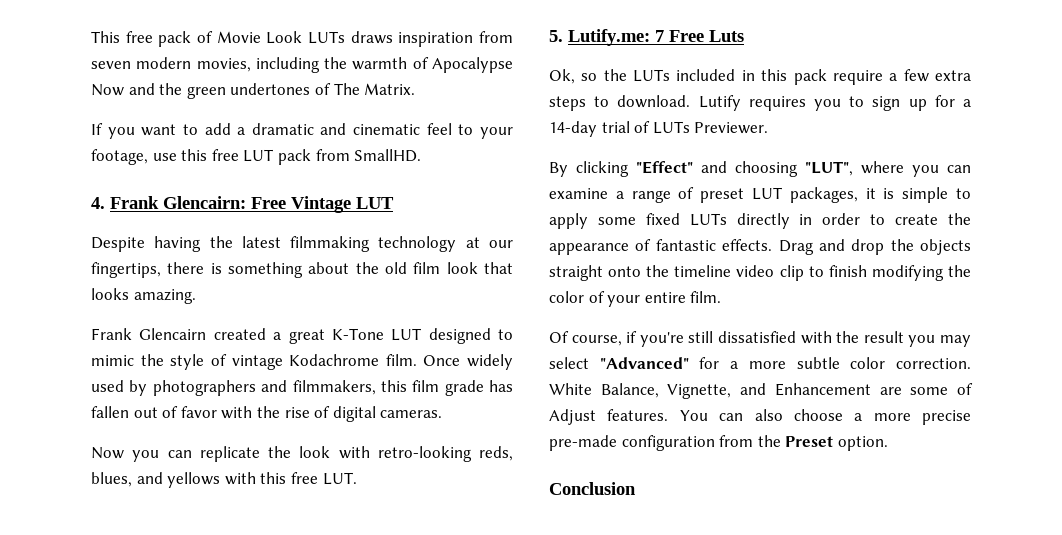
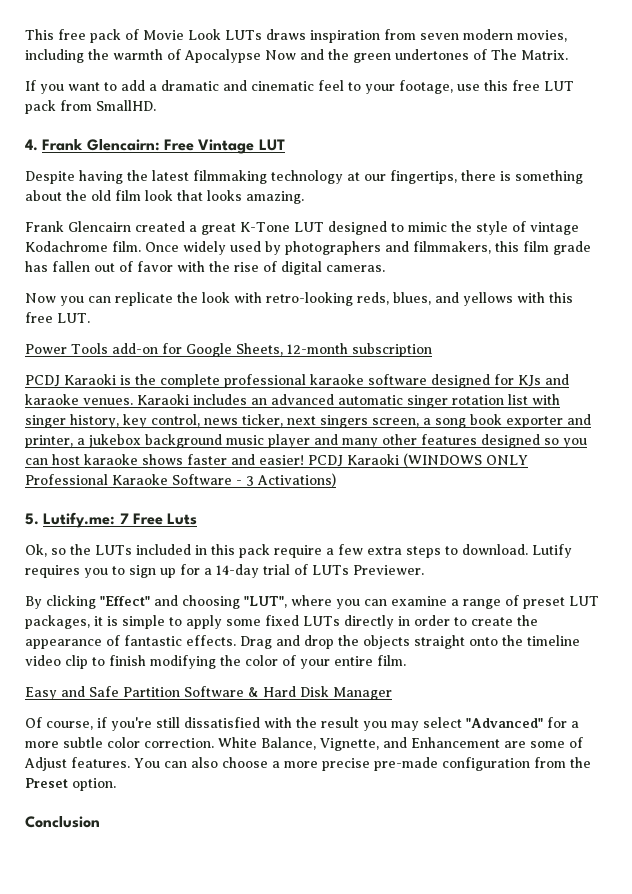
+ Power Tools add-on for Google Sheets, 12-month subscription
+ PCDJ Karaoki is the complete professional karaoke software designed for KJs and karaoke venues. Karaoki includes an advanced automatic singer rotation list with singer history, key control, news ticker, next singers screen, a song book exporter and printer, a jukebox background music player and many other features designed so you can host karaoke shows faster and easier! PCDJ Karaoki (WINDOWS ONLY Professional Karaoke Software - 3 Activations)
+ Easy and Safe Partition Software & Hard Disk Manager

